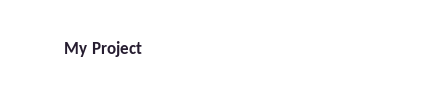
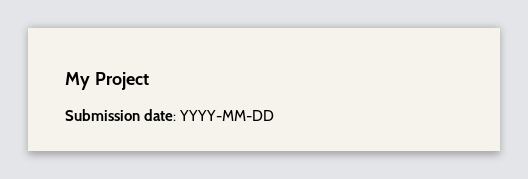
+ Submission date: YYYY-MM-DD

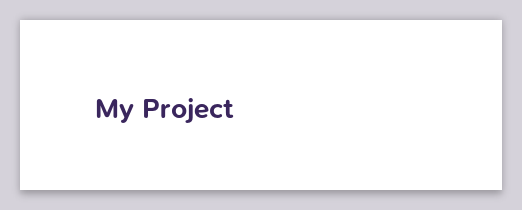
- Submission date: YYYY-MM-DD

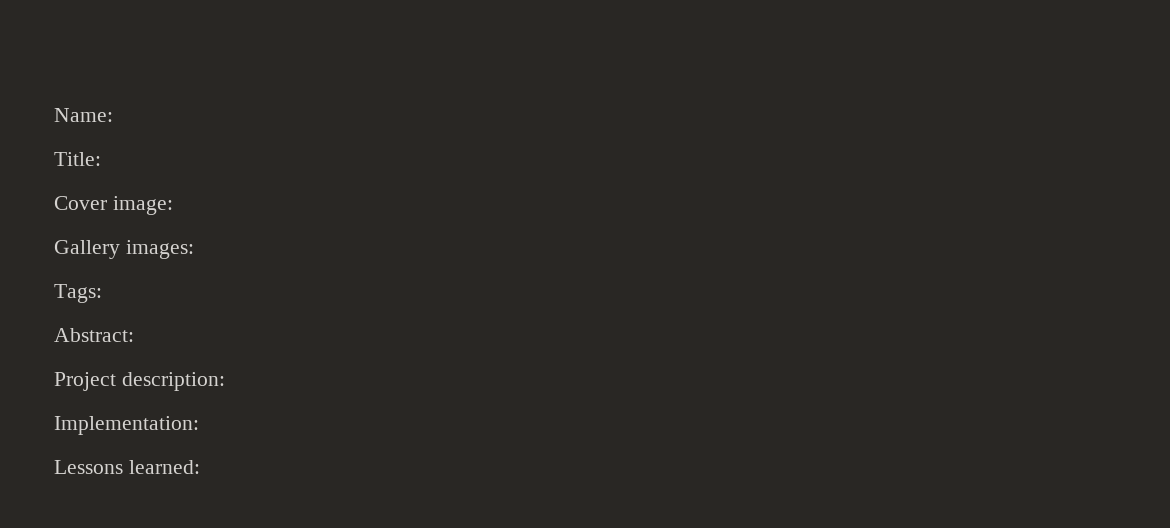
- My Project
+ Name:
+ Title:
+ Cover image:
+ Gallery images:
+ Tags:
+ Abstract:
+ Project description:
+ Implementation:
+ Lessons learned:

